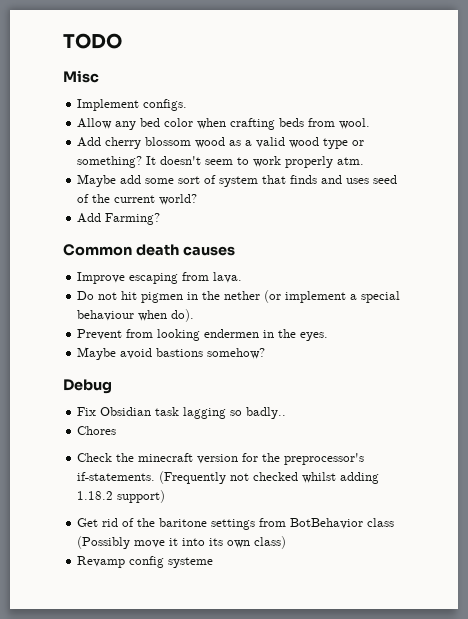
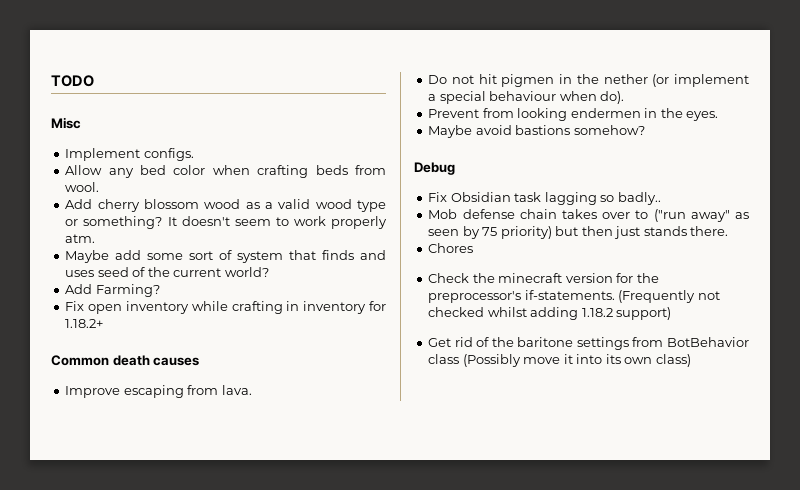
+ Fix open inventory while crafting in inventory for 1.18.2+
+ Mob defense chain takes over to ("run away" as seen by 75 priority) but then just stands there.
- Revamp config systeme

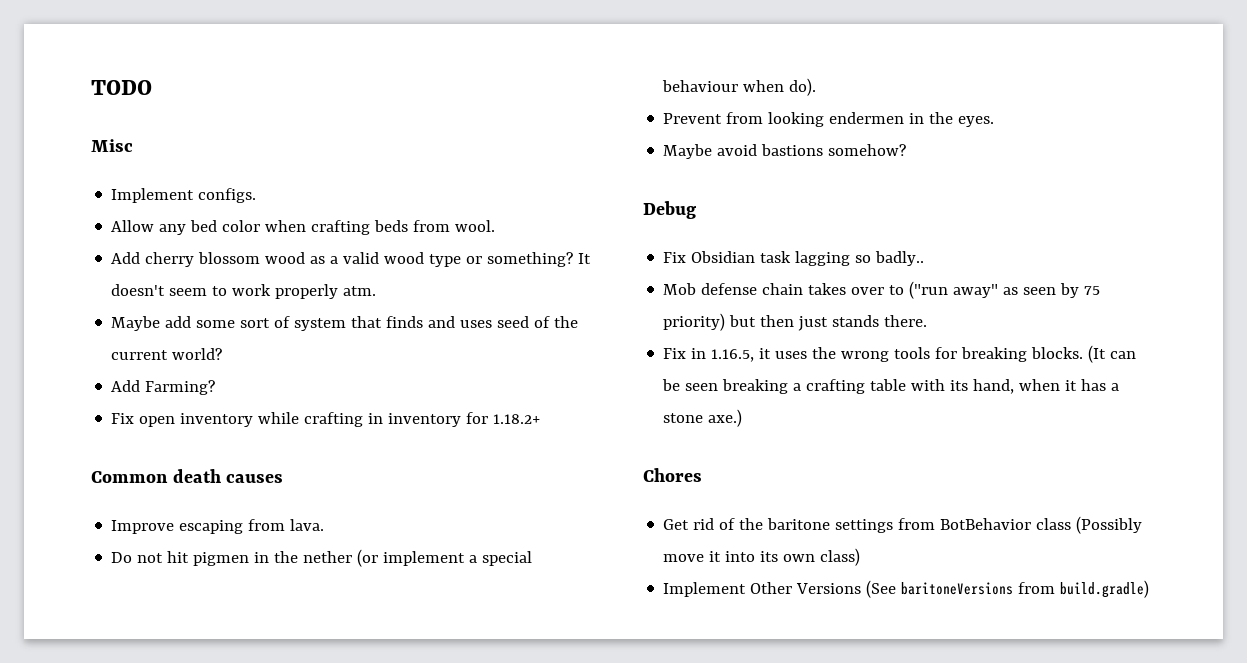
+ Fix in 1.16.5, it uses the wrong tools for breaking blocks. (It can be seen breaking a crafting table with its hand, when it has a stone axe.)
  Chores
- Check the minecraft version for the preprocessor's if-statements. (Frequently not checked whilst adding 1.18.2 support)
+ Implement Other Versions (See baritoneVersions from build.gradle)

